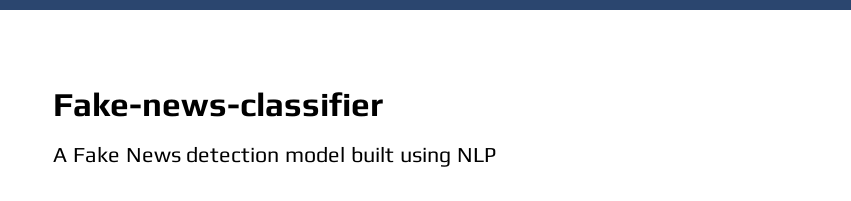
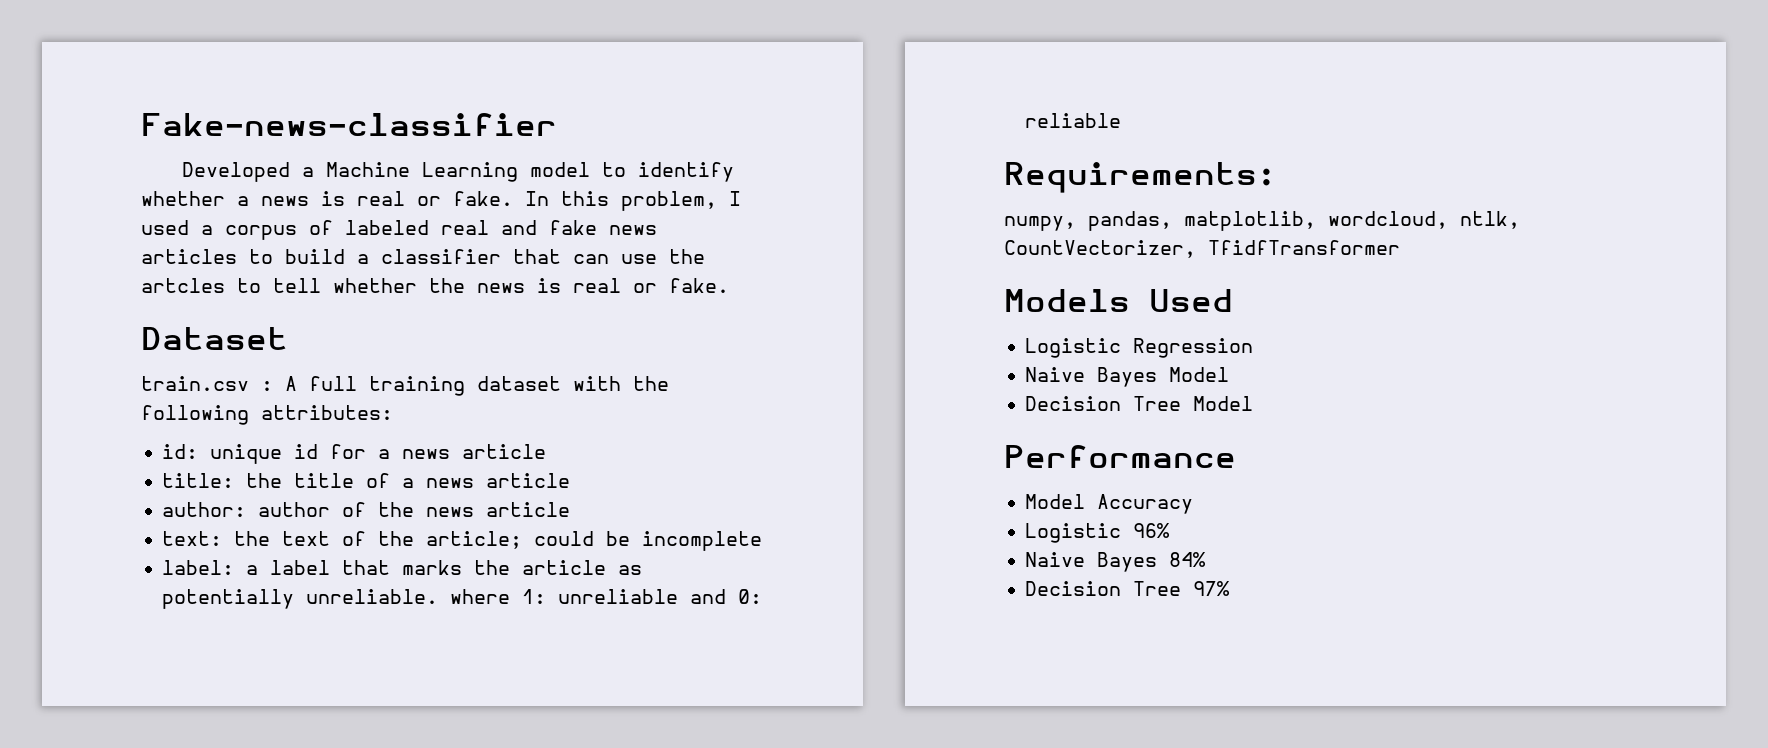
- A Fake News detection model built using NLP
+ Developed a Machine Learning model to identify whether a news is real or fake. In this problem, I used a corpus of labeled real and fake news articles to build a classifier that can use the artcles to tell whether the news is real or fake.
+ Dataset
+ train.csv : A full training dataset with the following attributes:
+ id: unique id for a news article
+ title: the title of a news article
+ author: author of the news article
+ text: the text of the article; could be incomplete
+ label: a label that marks the article as potentially unreliable. where 1: unreliable and 0: reliable
+ Requirements:
+ numpy, pandas, matplotlib, wordcloud, ntlk, CountVectorizer, TfidfTransformer
+ Models Used
+ Logistic Regression
+ Naive Bayes Model
+ Decision Tree Model
+ Performance
+ Model Accuracy
+ Logistic 96%
+ Naive Bayes 84%
+ Decision Tree 97%

